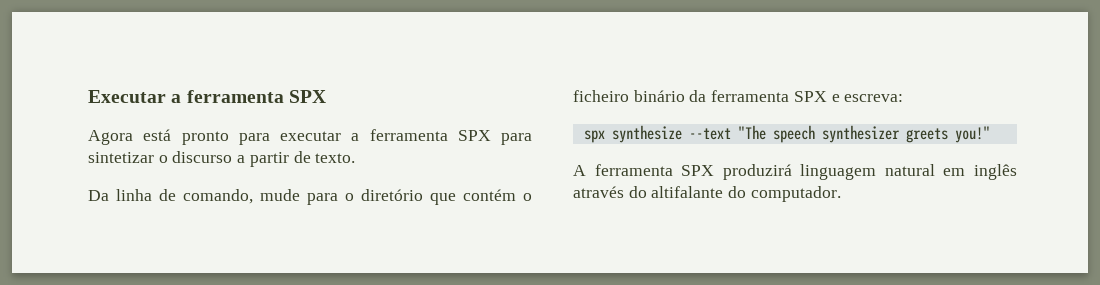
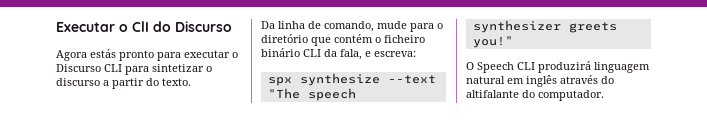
- Executar a ferramenta SPX
+ Executar o ClI do Discurso
- Agora está pronto para executar a ferramenta SPX para sintetizar o discurso a partir de texto.
+ Agora estás pronto para executar o Discurso CLI para sintetizar o discurso a partir do texto.
- Da linha de comando, mude para o diretório que contém o ficheiro binário da ferramenta SPX e escreva:
+ Da linha de comando, mude para o diretório que contém o ficheiro binário CLI da fala, e escreva:
- A ferramenta SPX produzirá linguagem natural em inglês através do altifalante do computador.
+ O Speech CLI produzirá linguagem natural em inglês através do altifalante do computador.

